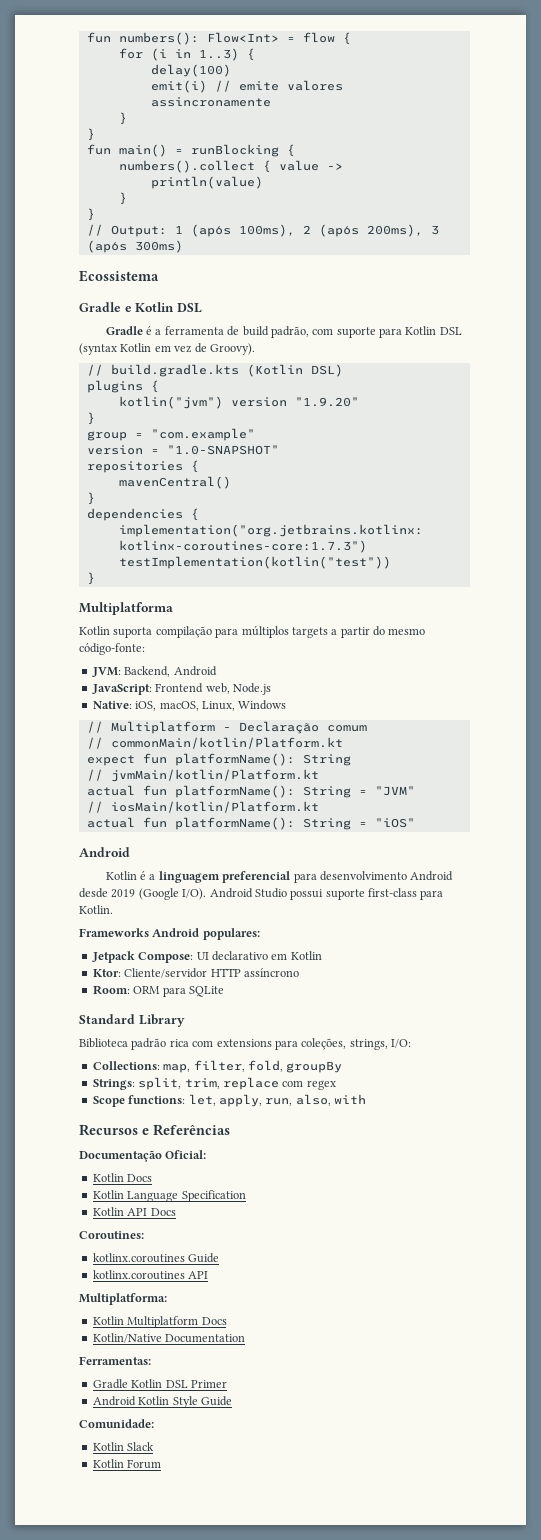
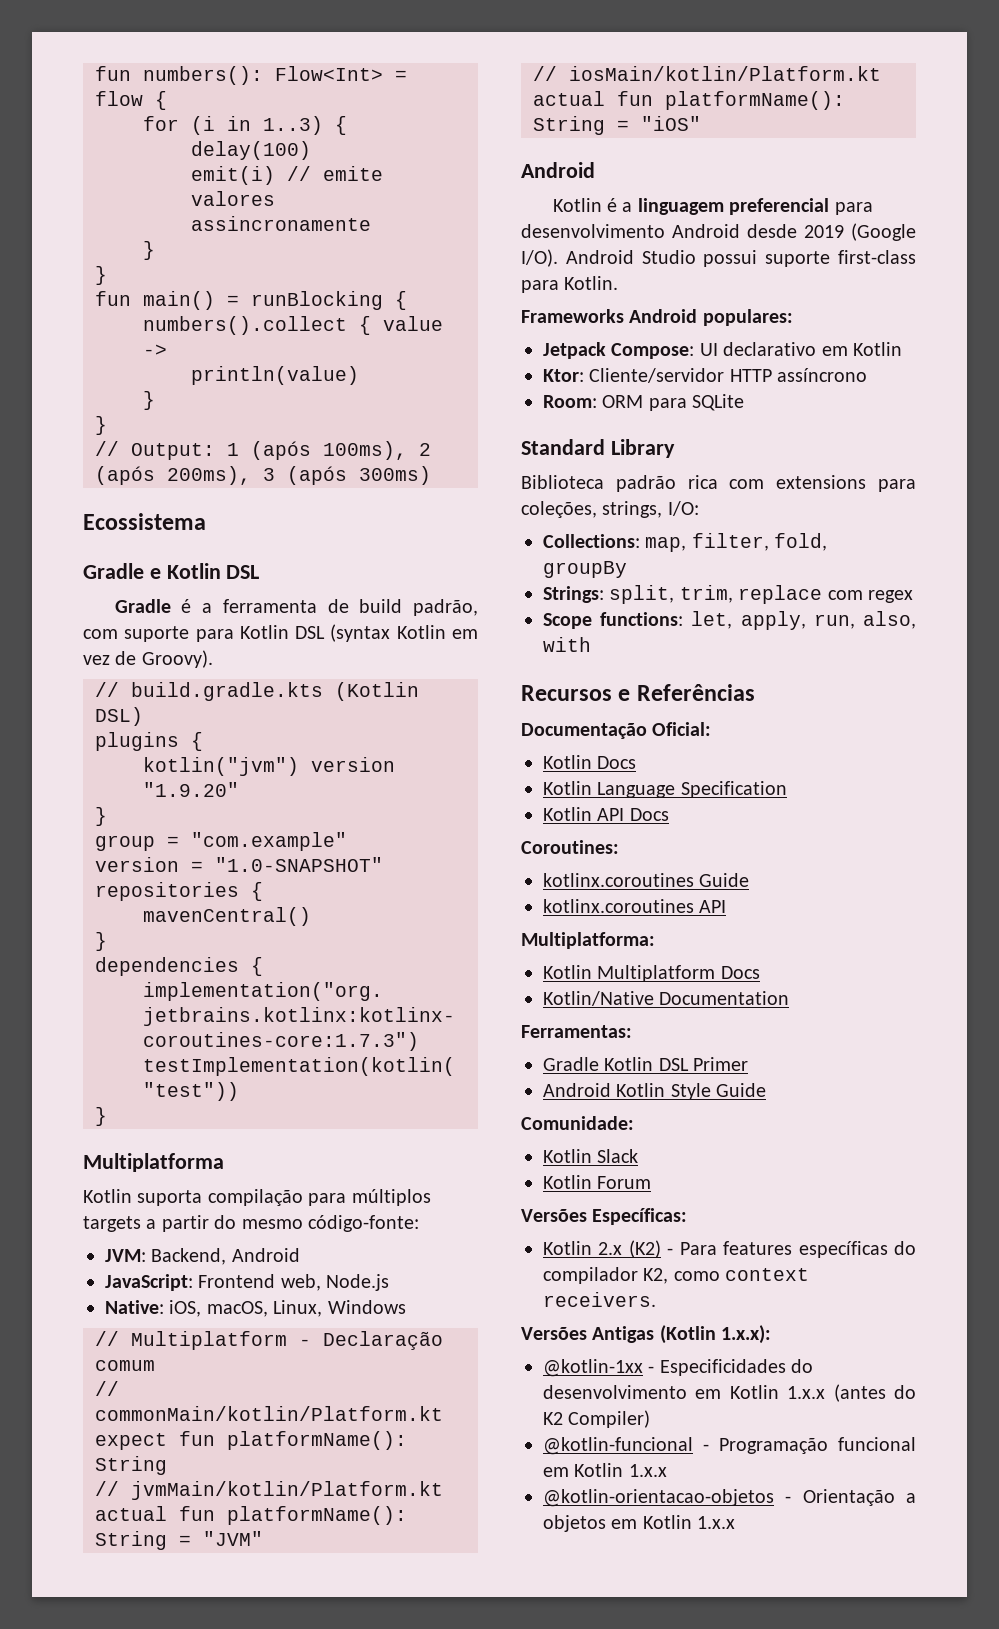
+ Versões Específicas:
+ Kotlin 2.x (K2) - Para features específicas do compilador K2, como context receivers.
+ Versões Antigas (Kotlin 1.x.x):
+ @kotlin-1xx - Especificidades do desenvolvimento em Kotlin 1.x.x (antes do K2 Compiler)
+ @kotlin-funcional - Programação funcional em Kotlin 1.x.x
+ @kotlin-orientacao-objetos - Orientação a objetos em Kotlin 1.x.x

